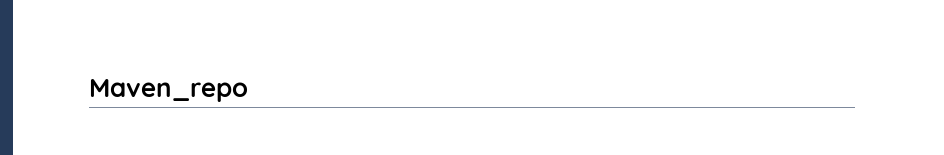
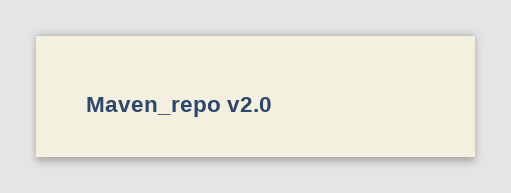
- Maven_repo
+ Maven_repo v2.0

